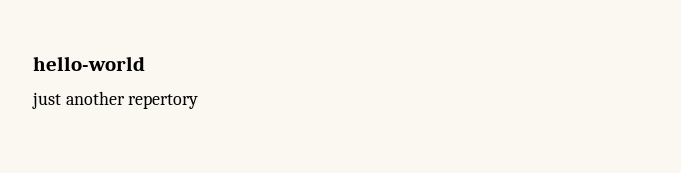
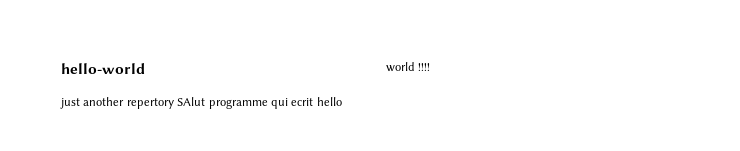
- just another repertory
+ just another repertory SAlut programme qui ecrit hello world !!!!

